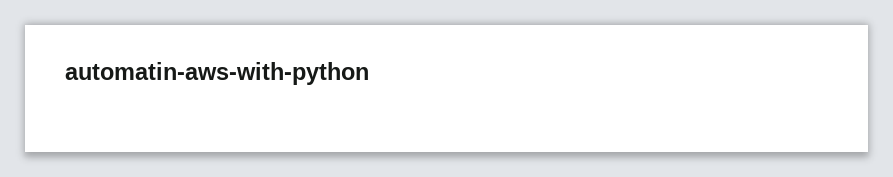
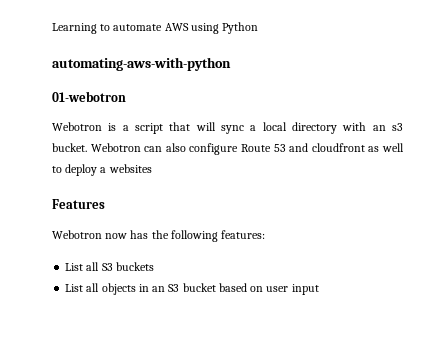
- automatin-aws-with-python
+ Learning to automate AWS using Python
+ automating-aws-with-python
+ 01-webotron
+ Webotron is a script that will sync a local directory with an s3 bucket. Webotron can also configure Route 53 and cloudfront as well to deploy a websites
+ Features
+ Webotron now has the following features:
+ List all S3 buckets
+ List all objects in an S3 bucket based on user input

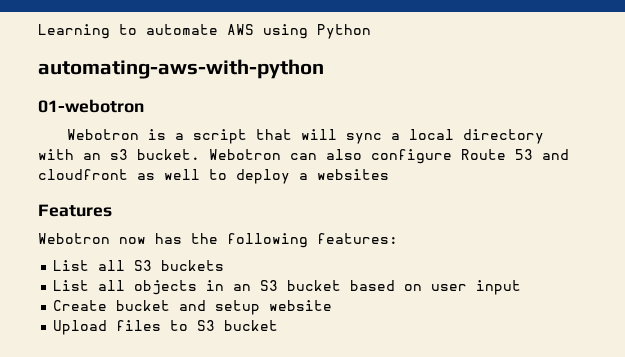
+ Create bucket and setup website
+ Upload files to S3 bucket

